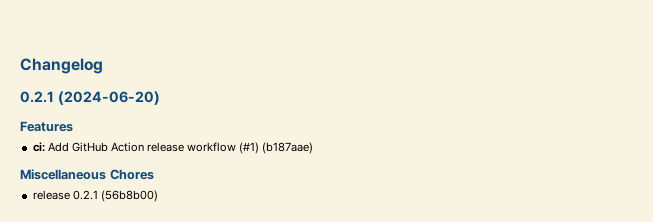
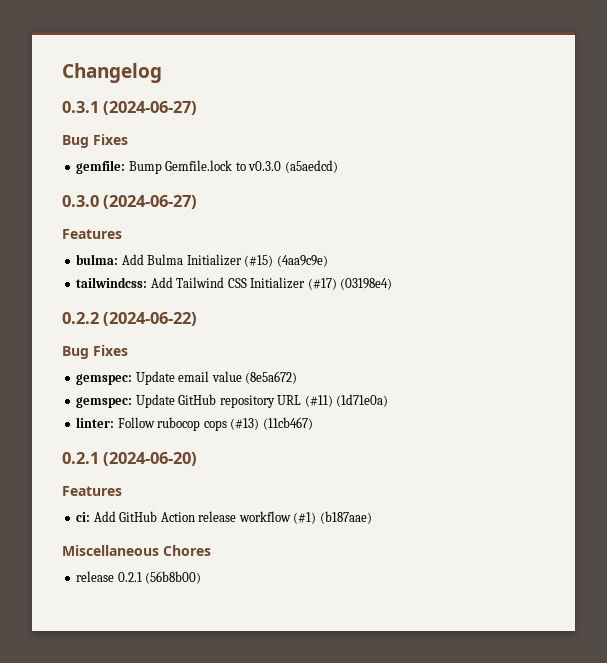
+ 0.3.1 (2024-06-27)
+ Bug Fixes
+ gemfile: Bump Gemfile.lock to v0.3.0 (a5aedcd)
+ 0.3.0 (2024-06-27)
+ Features
+ bulma: Add Bulma Initializer (#15) (4aa9c9e)
+ tailwindcss: Add Tailwind CSS Initializer (#17) (03198e4)
+ 0.2.2 (2024-06-22)
+ Bug Fixes
+ gemspec: Update email value (8e5a672)
+ gemspec: Update GitHub repository URL (#11) (1d71e0a)
+ linter: Follow rubocop cops (#13) (11cb467)

